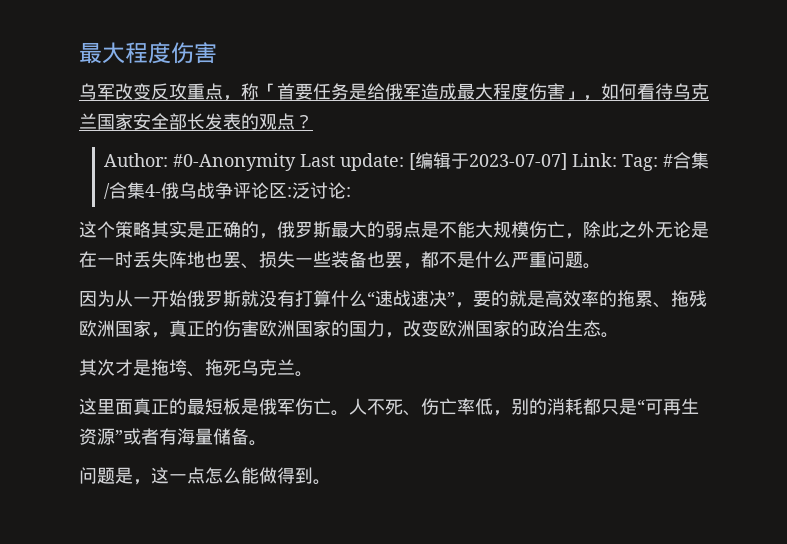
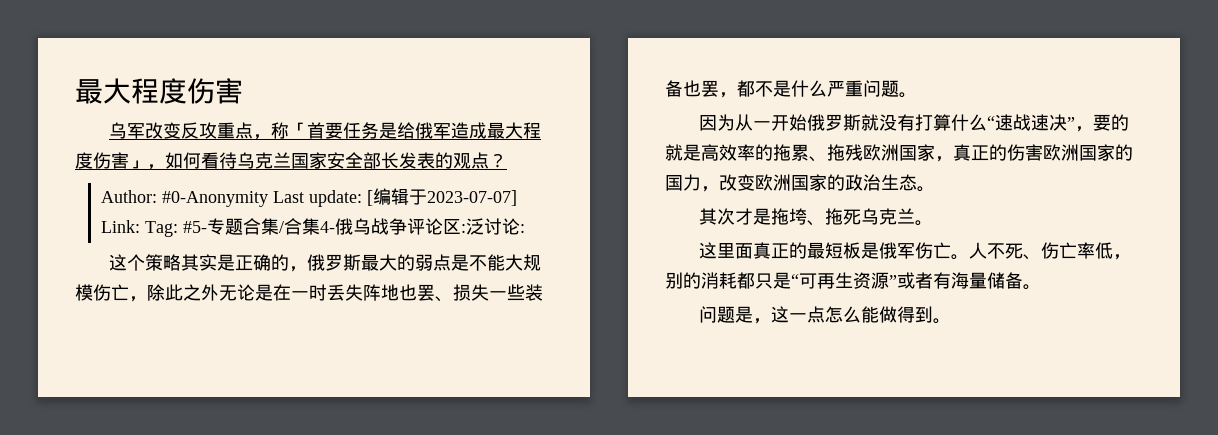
- Author: #0-Anonymity Last update: [编辑于2023-07-07] Link: Tag: #合集/合集4-俄乌战争评论区:泛讨论:
+ Author: #0-Anonymity Last update: [编辑于2023-07-07] Link: Tag: #5-专题合集/合集4-俄乌战争评论区:泛讨论:

